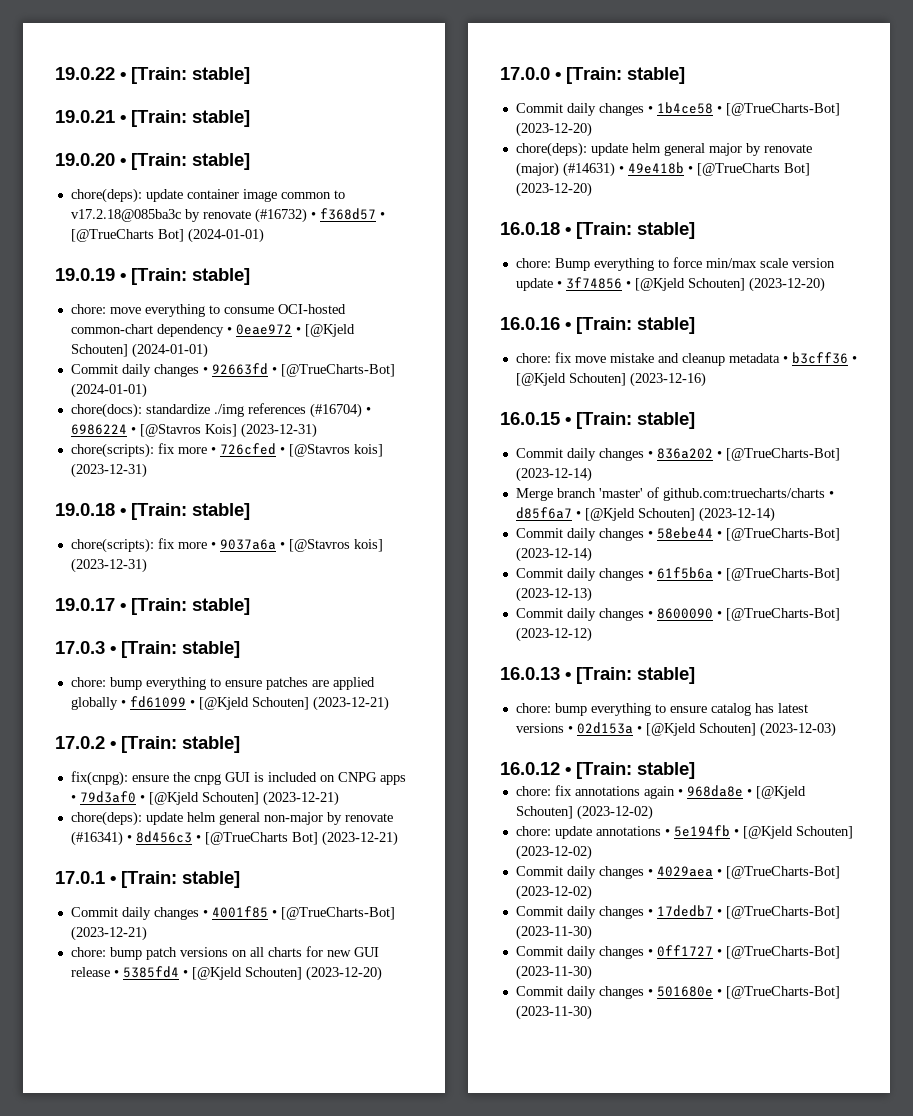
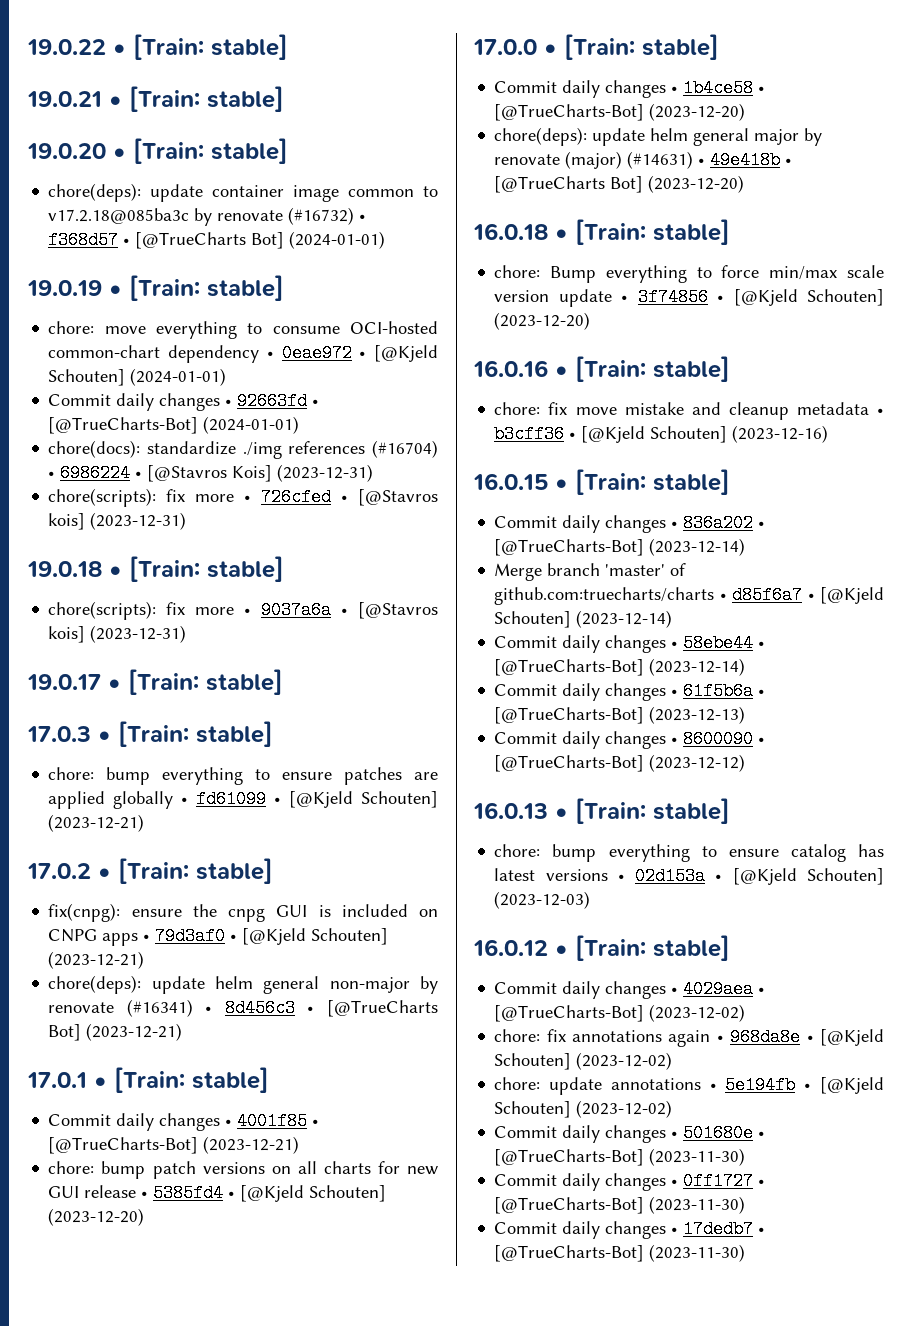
+ Commit daily changes • 4029aea • [@TrueCharts-Bot] (2023-12-02)
- Commit daily changes • 4029aea • [@TrueCharts-Bot] (2023-12-02)
- Commit daily changes • 17dedb7 • [@TrueCharts-Bot] (2023-11-30)
+ Commit daily changes • 501680e • [@TrueCharts-Bot] (2023-11-30)
- Commit daily changes • 501680e • [@TrueCharts-Bot] (2023-11-30)
+ Commit daily changes • 17dedb7 • [@TrueCharts-Bot] (2023-11-30)

